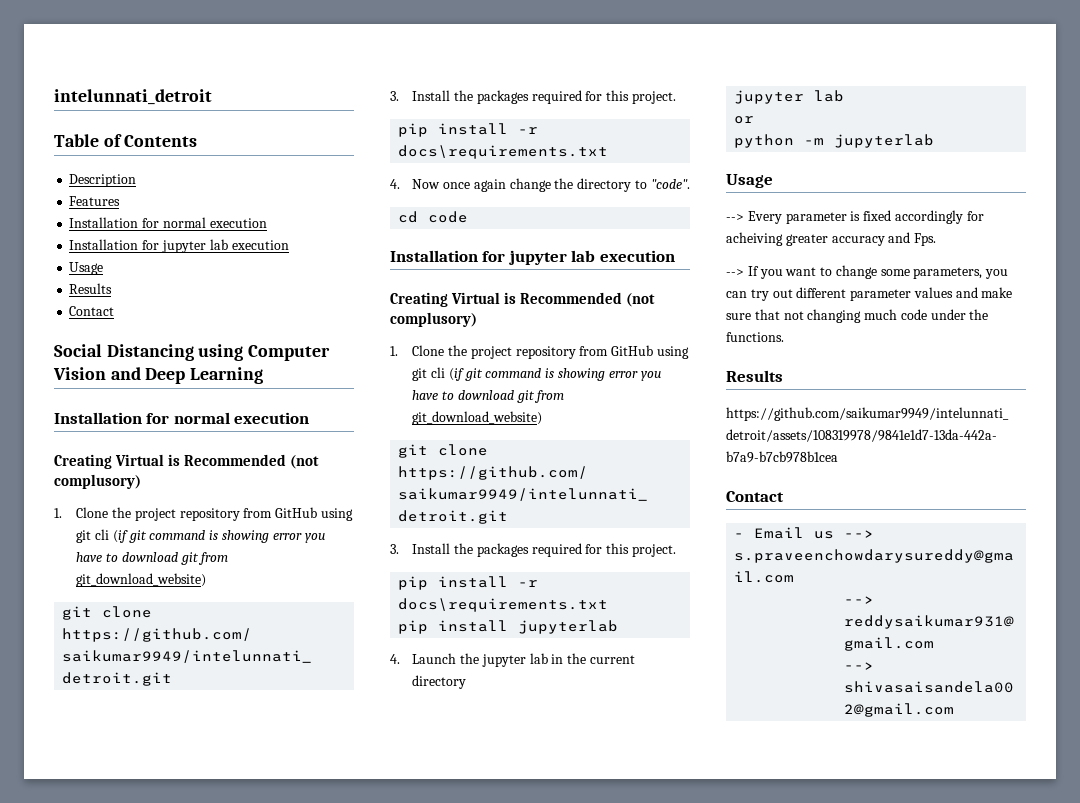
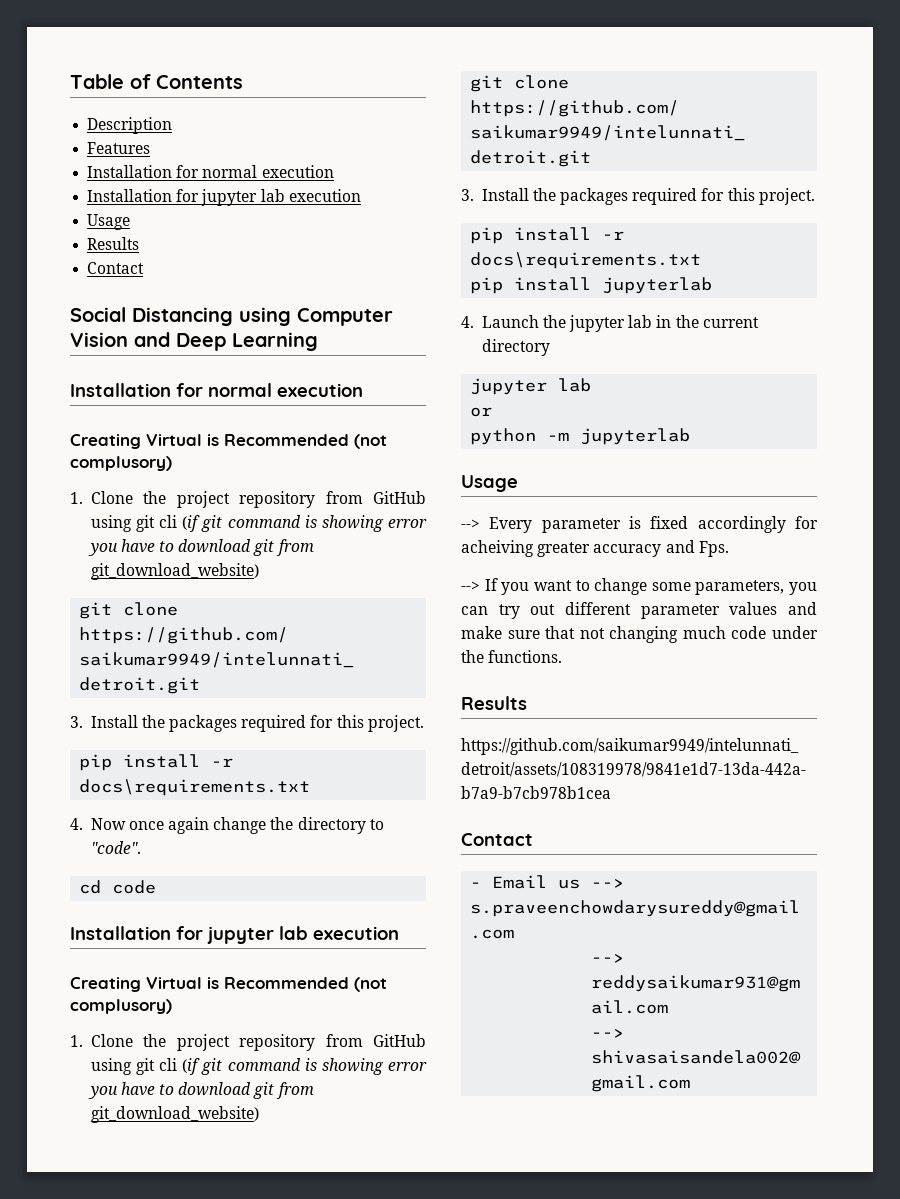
- intelunnati_detroit

